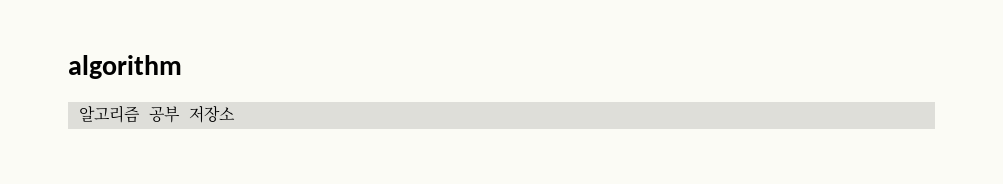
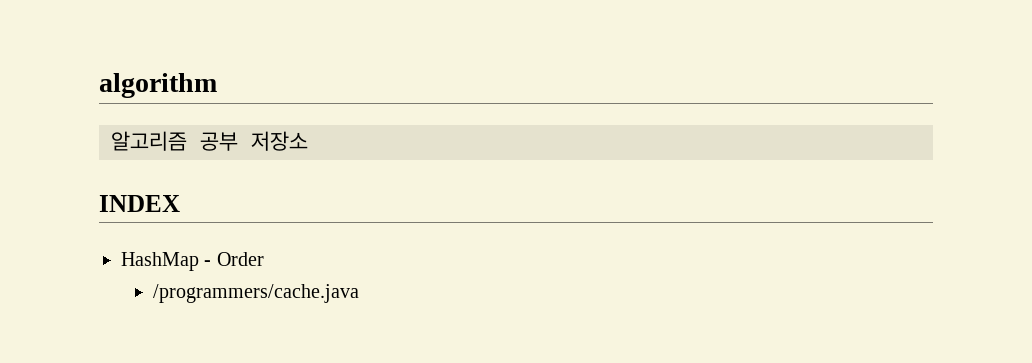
+ INDEX
+ HashMap - Order
+ /programmers/cache.java

